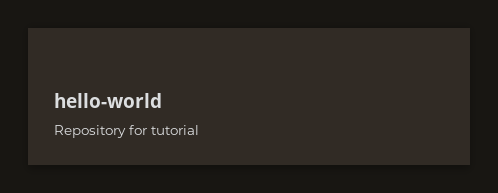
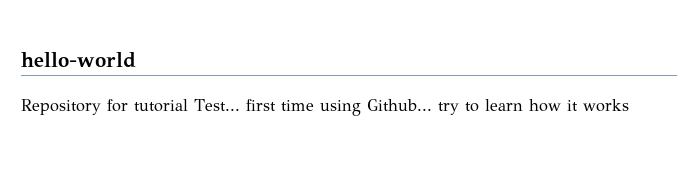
- Repository for tutorial
+ Repository for tutorial Test... first time using Github... try to learn how it works

